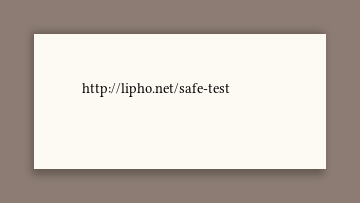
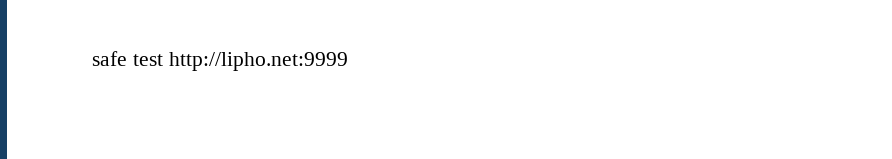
- http://lipho.net/safe-test
+ safe test http://lipho.net:9999

